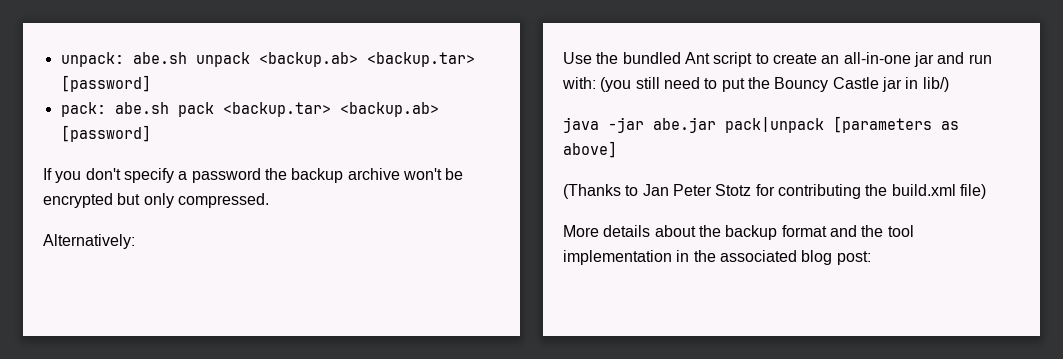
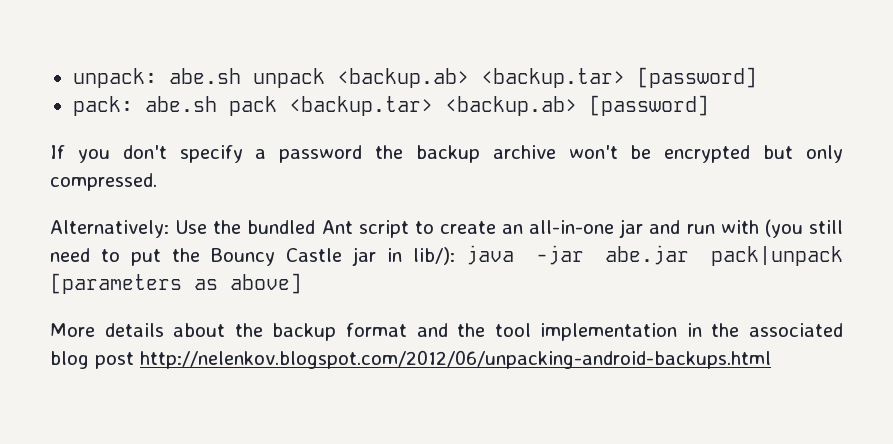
- Alternatively:
- Use the bundled Ant script to create an all-in-one jar and run with: (you still need to put the Bouncy Castle jar in lib/)
- java -jar abe.jar pack|unpack [parameters as above]
+ Alternatively: Use the bundled Ant script to create an all-in-one jar and run with (you still need to put the Bouncy Castle jar in lib/): java -jar abe.jar pack|unpack [parameters as above]
- (Thanks to Jan Peter Stotz for contributing the build.xml file)
- More details about the backup format and the tool implementation in the associated blog post:
+ More details about the backup format and the tool implementation in the associated blog post http://nelenkov.blogspot.com/2012/06/unpacking-android-backups.html

